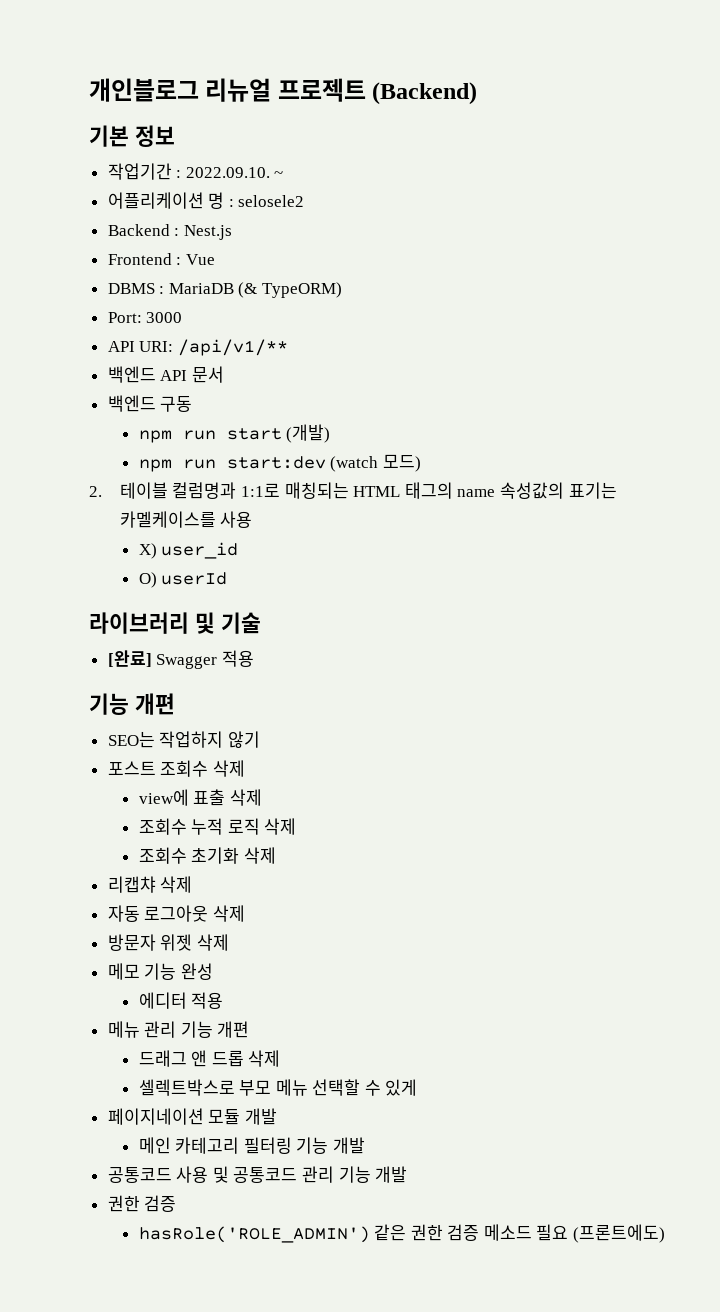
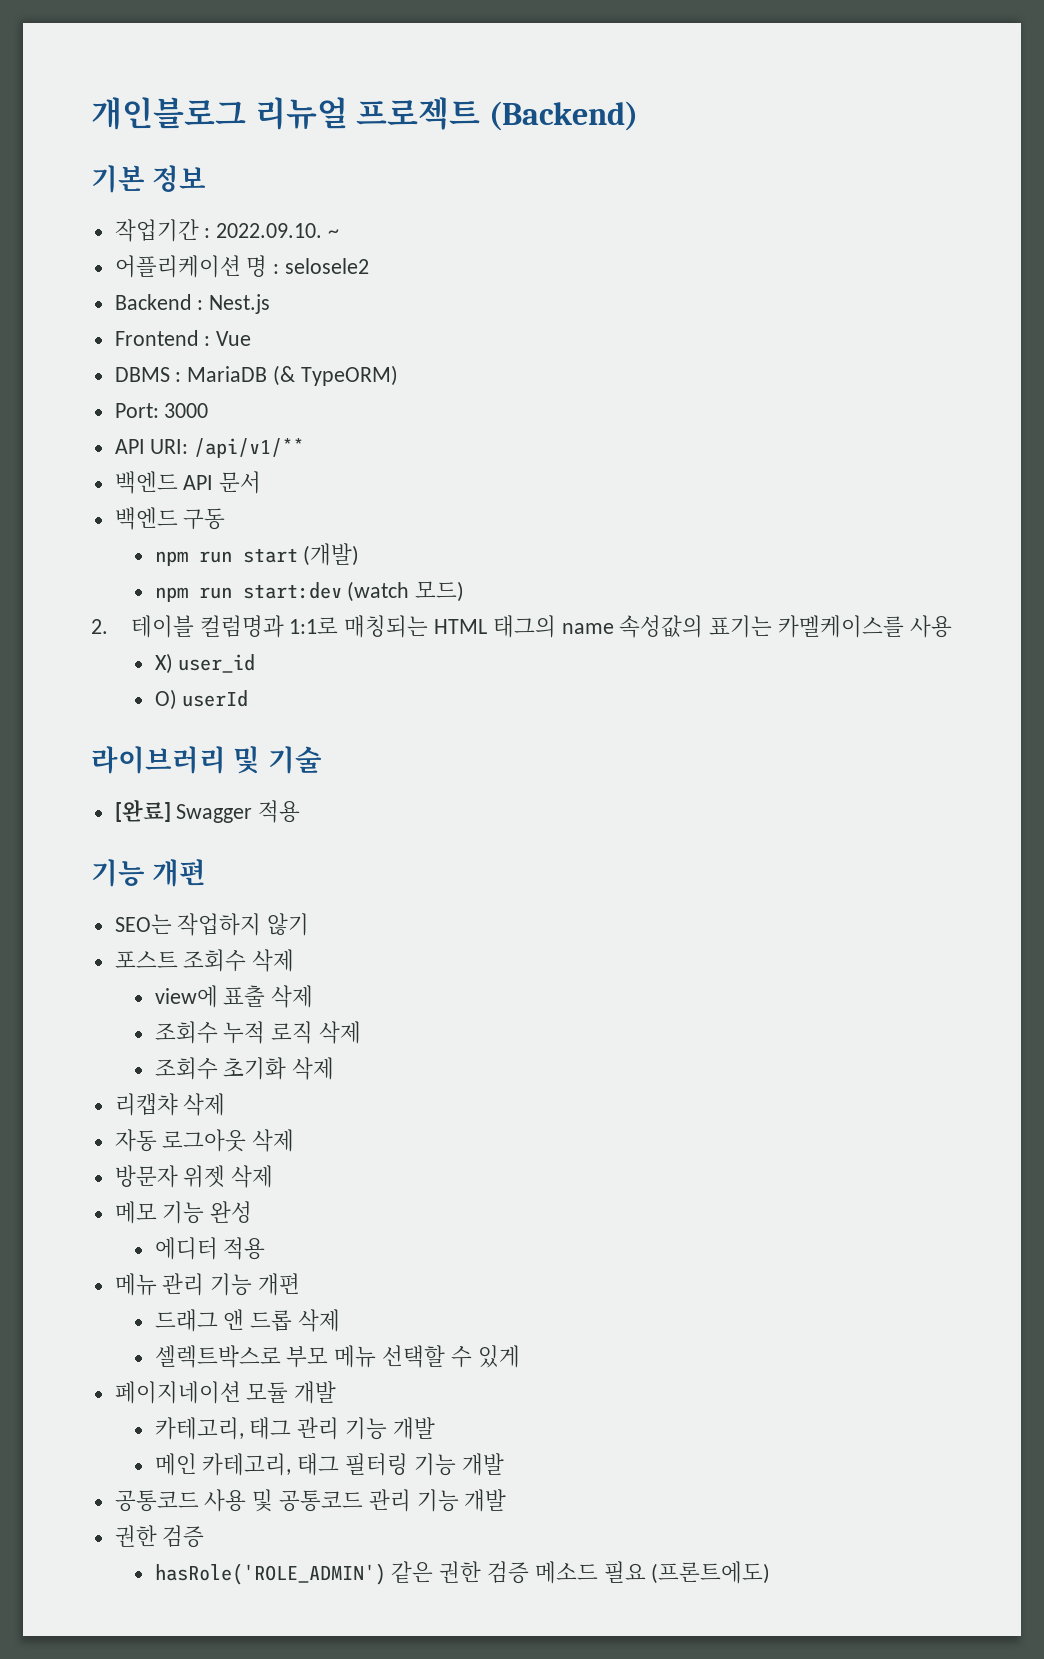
+ 카테고리, 태그 관리 기능 개발
- 메인 카테고리 필터링 기능 개발
+ 메인 카테고리, 태그 필터링 기능 개발

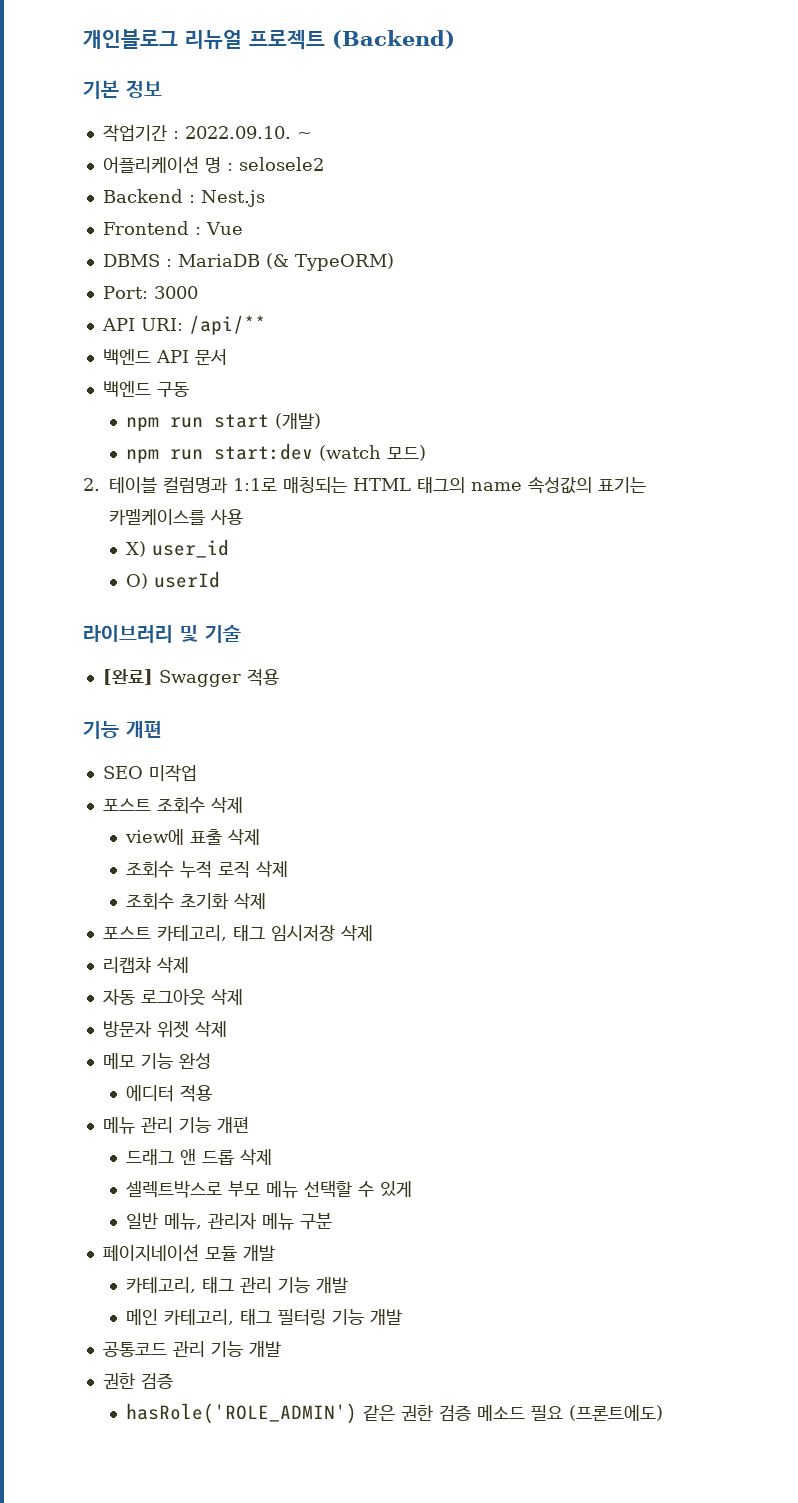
- API URI: /api/v1/**
+ API URI: /api/**
- SEO는 작업하지 않기
+ SEO 미작업
+ 포스트 카테고리, 태그 임시저장 삭제
+ 일반 메뉴, 관리자 메뉴 구분
- 공통코드 사용 및 공통코드 관리 기능 개발
+ 공통코드 관리 기능 개발

